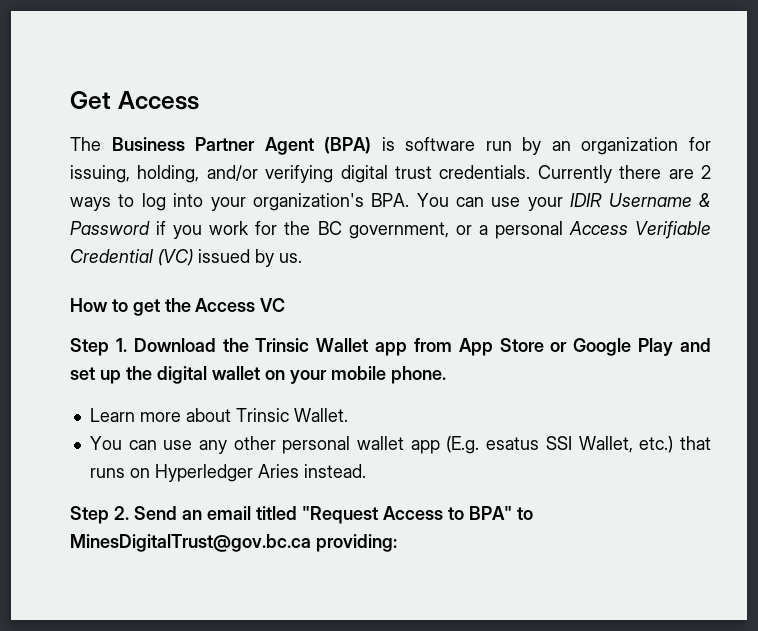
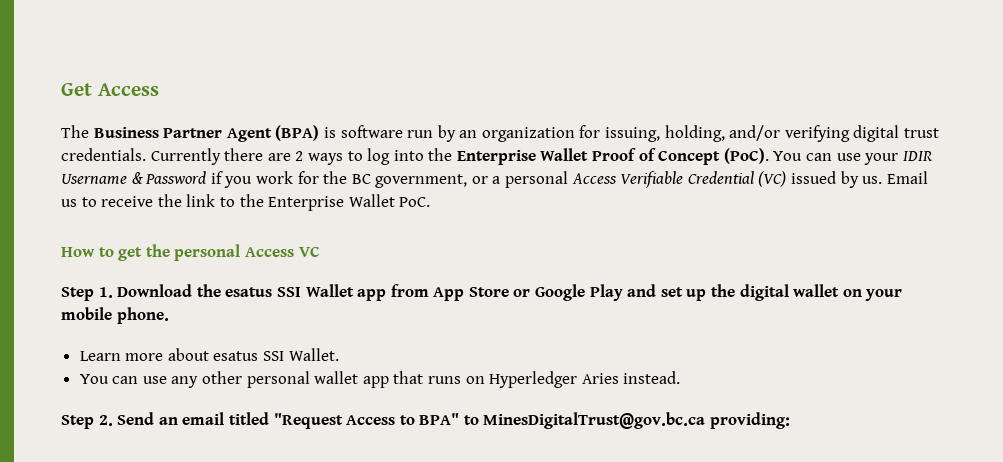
- Currently there are 2 ways to log into your organization's BPA. You can use your IDIR Username & Password if you work for the BC government, or a personal Access Verifiable Credential (VC) issued by us.
+ Currently there are 2 ways to log into the Enterprise Wallet Proof of Concept (PoC). You can use your IDIR Username & Password if you work for the BC government, or a personal Access Verifiable Credential (VC) issued by us. Email us to receive the link to the Enterprise Wallet PoC.
- How to get the Access VC
+ How to get the personal Access VC
- Step 1. Download the Trinsic Wallet app from App Store or Google Play and set up the digital wallet on your mobile phone.
+ Step 1. Download the esatus SSI Wallet app from App Store or Google Play and set up the digital wallet on your mobile phone.
- Learn more about Trinsic Wallet.
+ Learn more about esatus SSI Wallet.
- You can use any other personal wallet app (E.g. esatus SSI Wallet, etc.) that runs on Hyperledger Aries instead.
+ You can use any other personal wallet app that runs on Hyperledger Aries instead.

